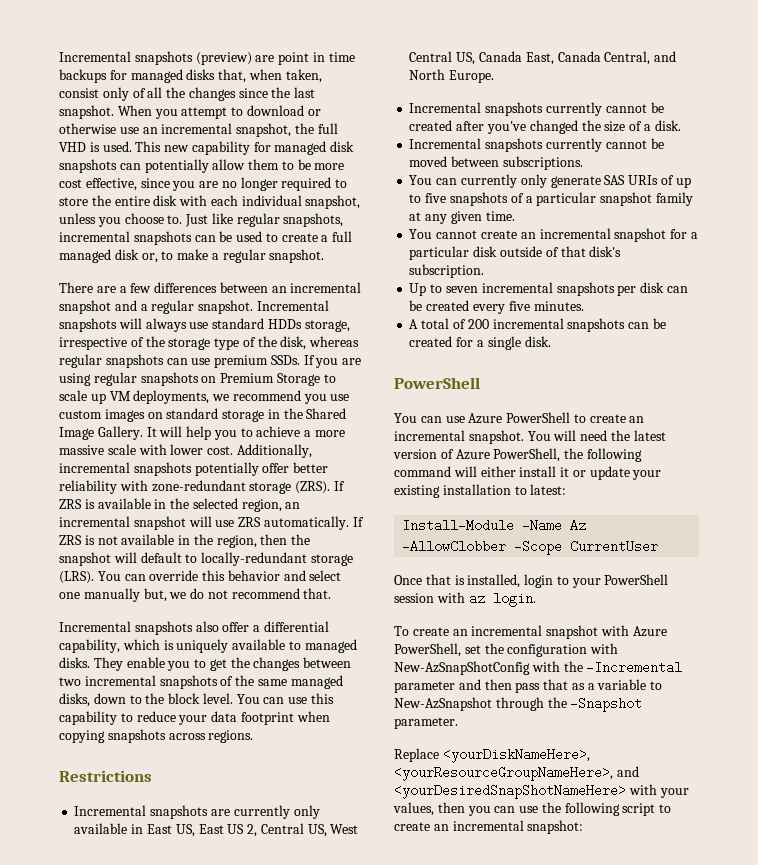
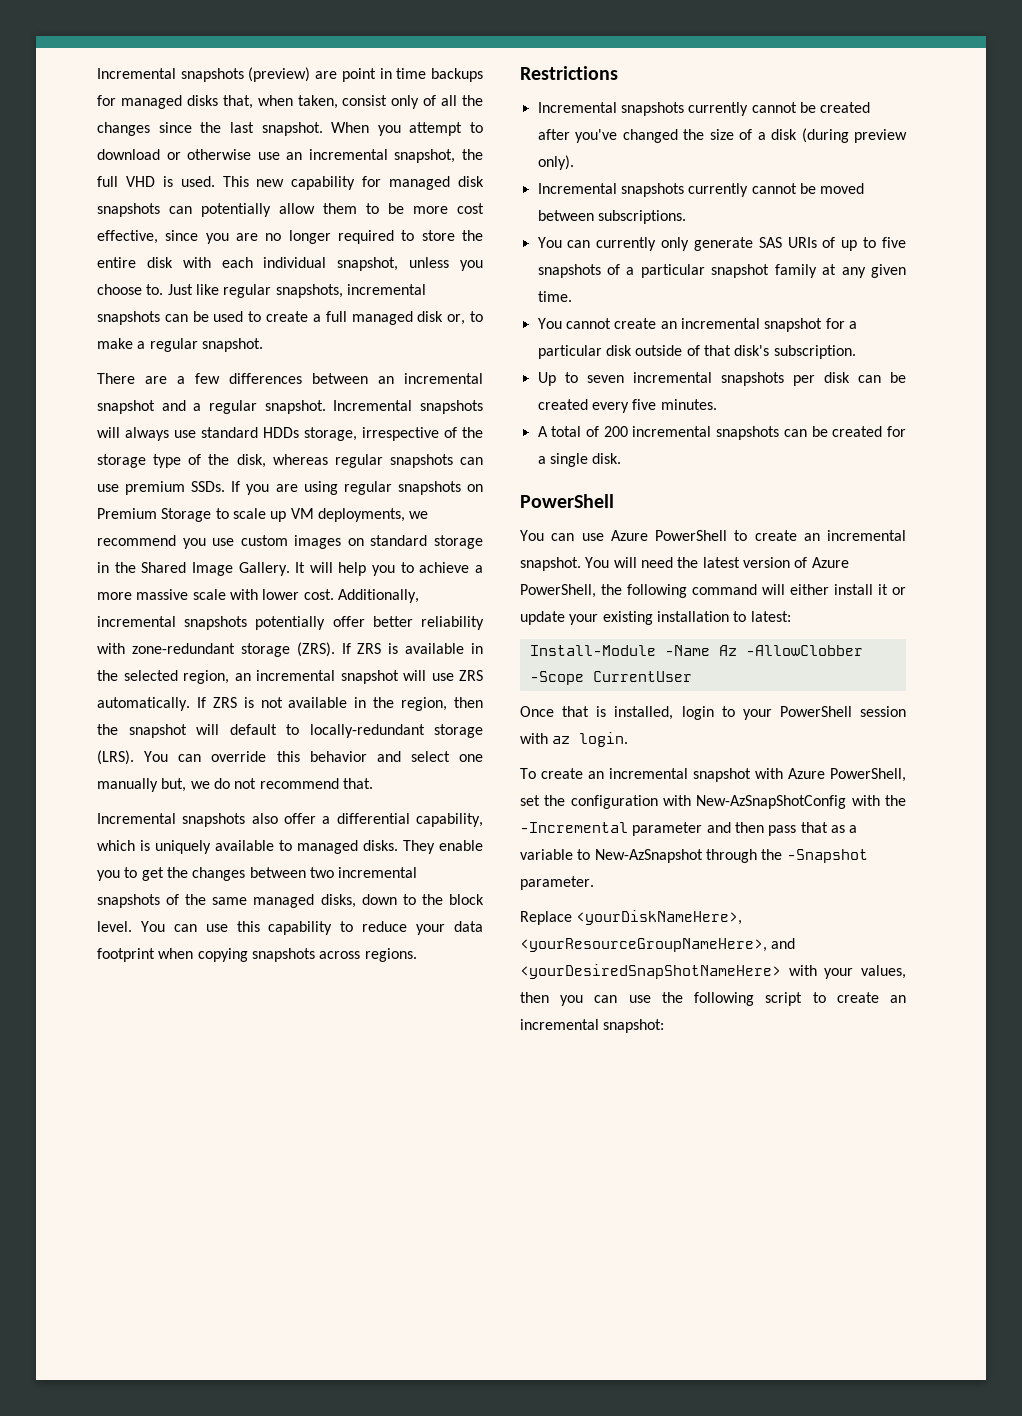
- Incremental snapshots are currently only available in East US, East US 2, Central US, West Central US, Canada East, Canada Central, and North Europe.
- Incremental snapshots currently cannot be created after you've changed the size of a disk.
+ Incremental snapshots currently cannot be created after you've changed the size of a disk (during preview only).

